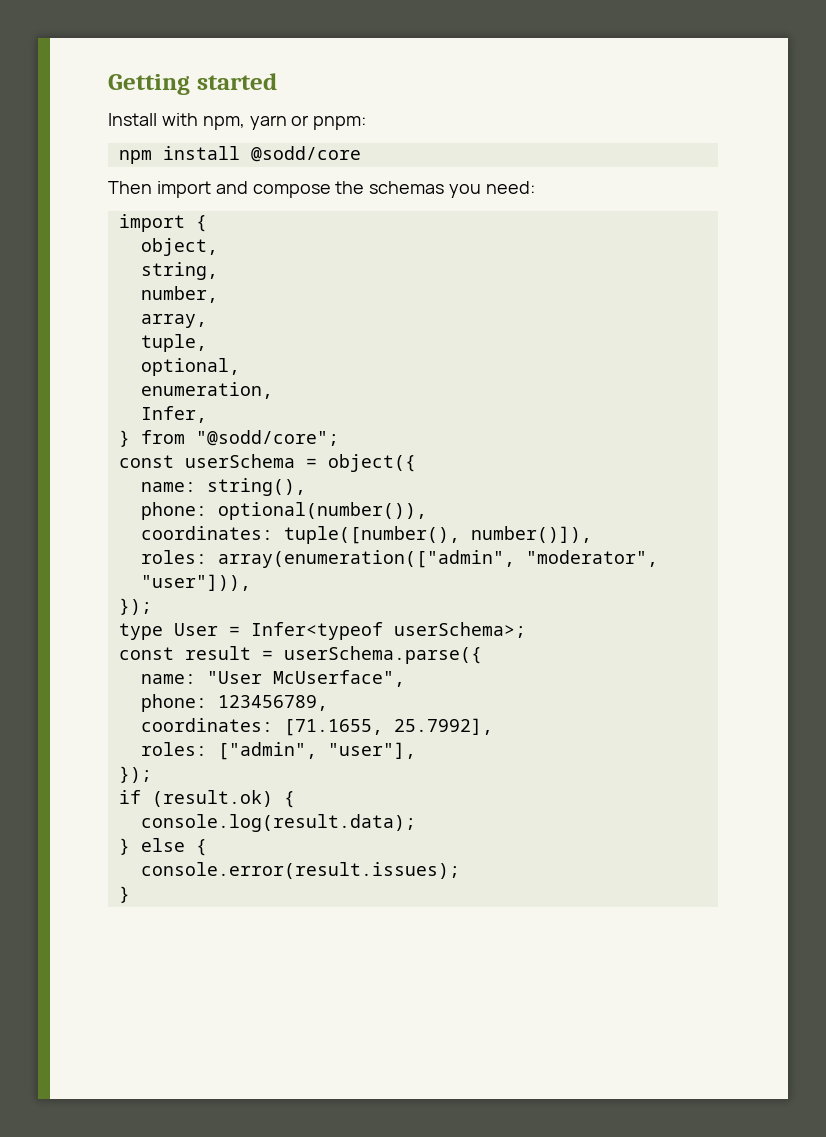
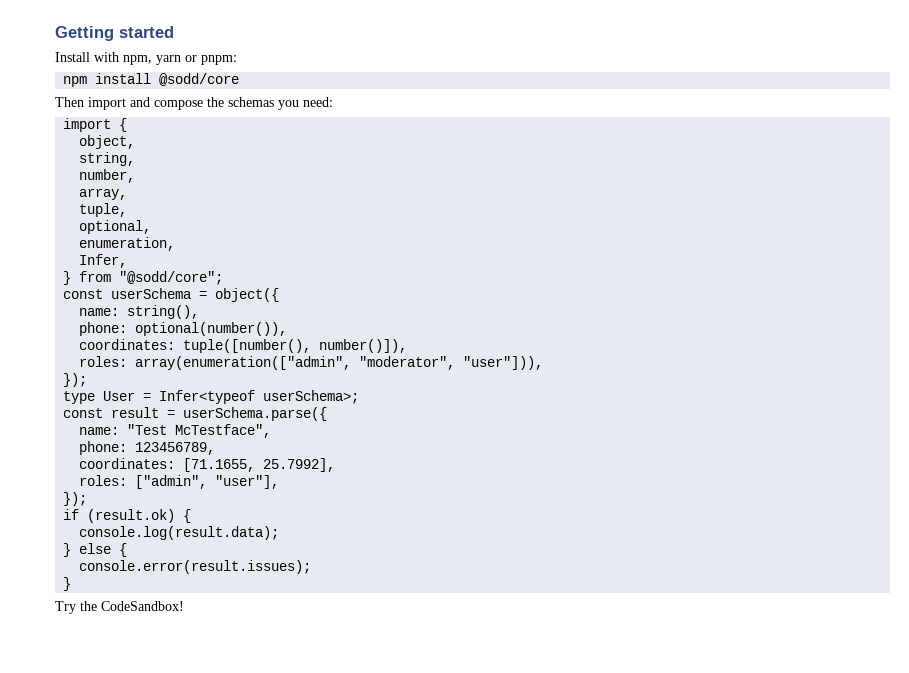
- name: "User McUserface",
+ name: "Test McTestface",
+ Try the CodeSandbox!

